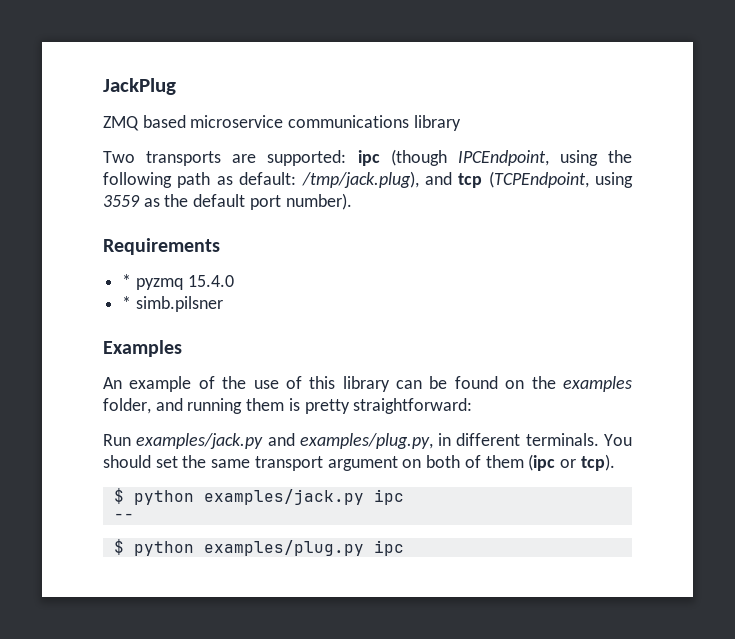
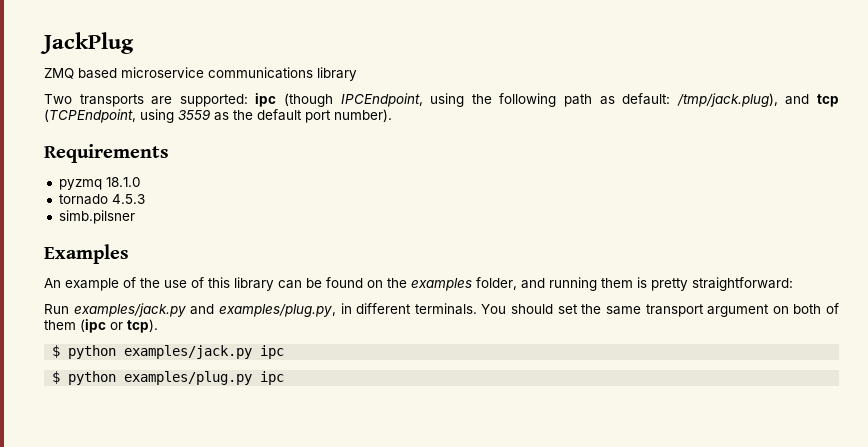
- * pyzmq 15.4.0
- * simb.pilsner
+ pyzmq 18.1.0
+ tornado 4.5.3
+ simb.pilsner
- --

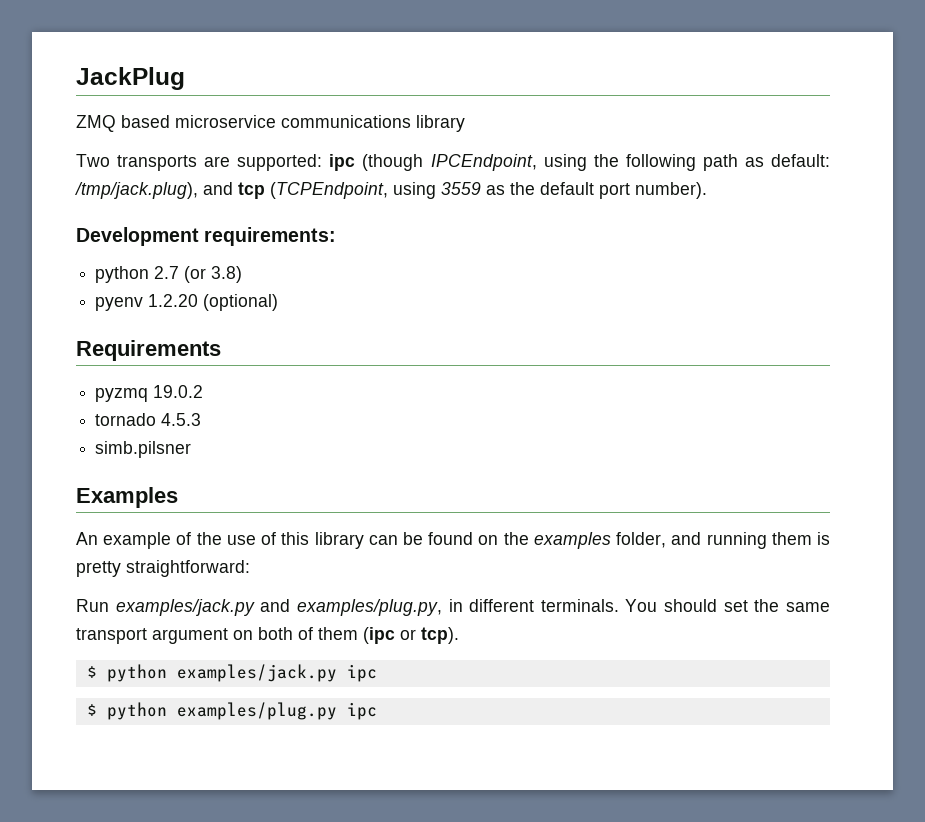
+ Development requirements:
+ python 2.7 (or 3.8)
+ pyenv 1.2.20 (optional)
- pyzmq 18.1.0
+ pyzmq 19.0.2

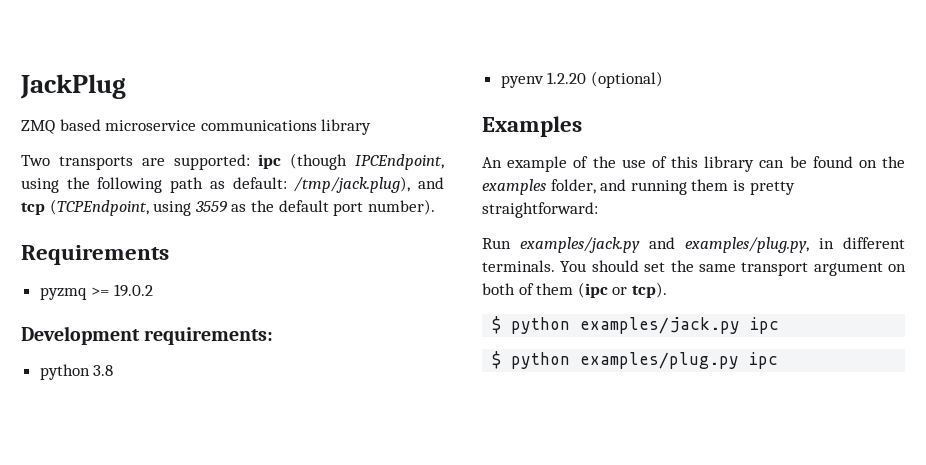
+ Requirements
+ pyzmq >= 19.0.2
- python 2.7 (or 3.8)
+ python 3.8
- Requirements
- pyzmq 19.0.2
- tornado 4.5.3
- simb.pilsner

